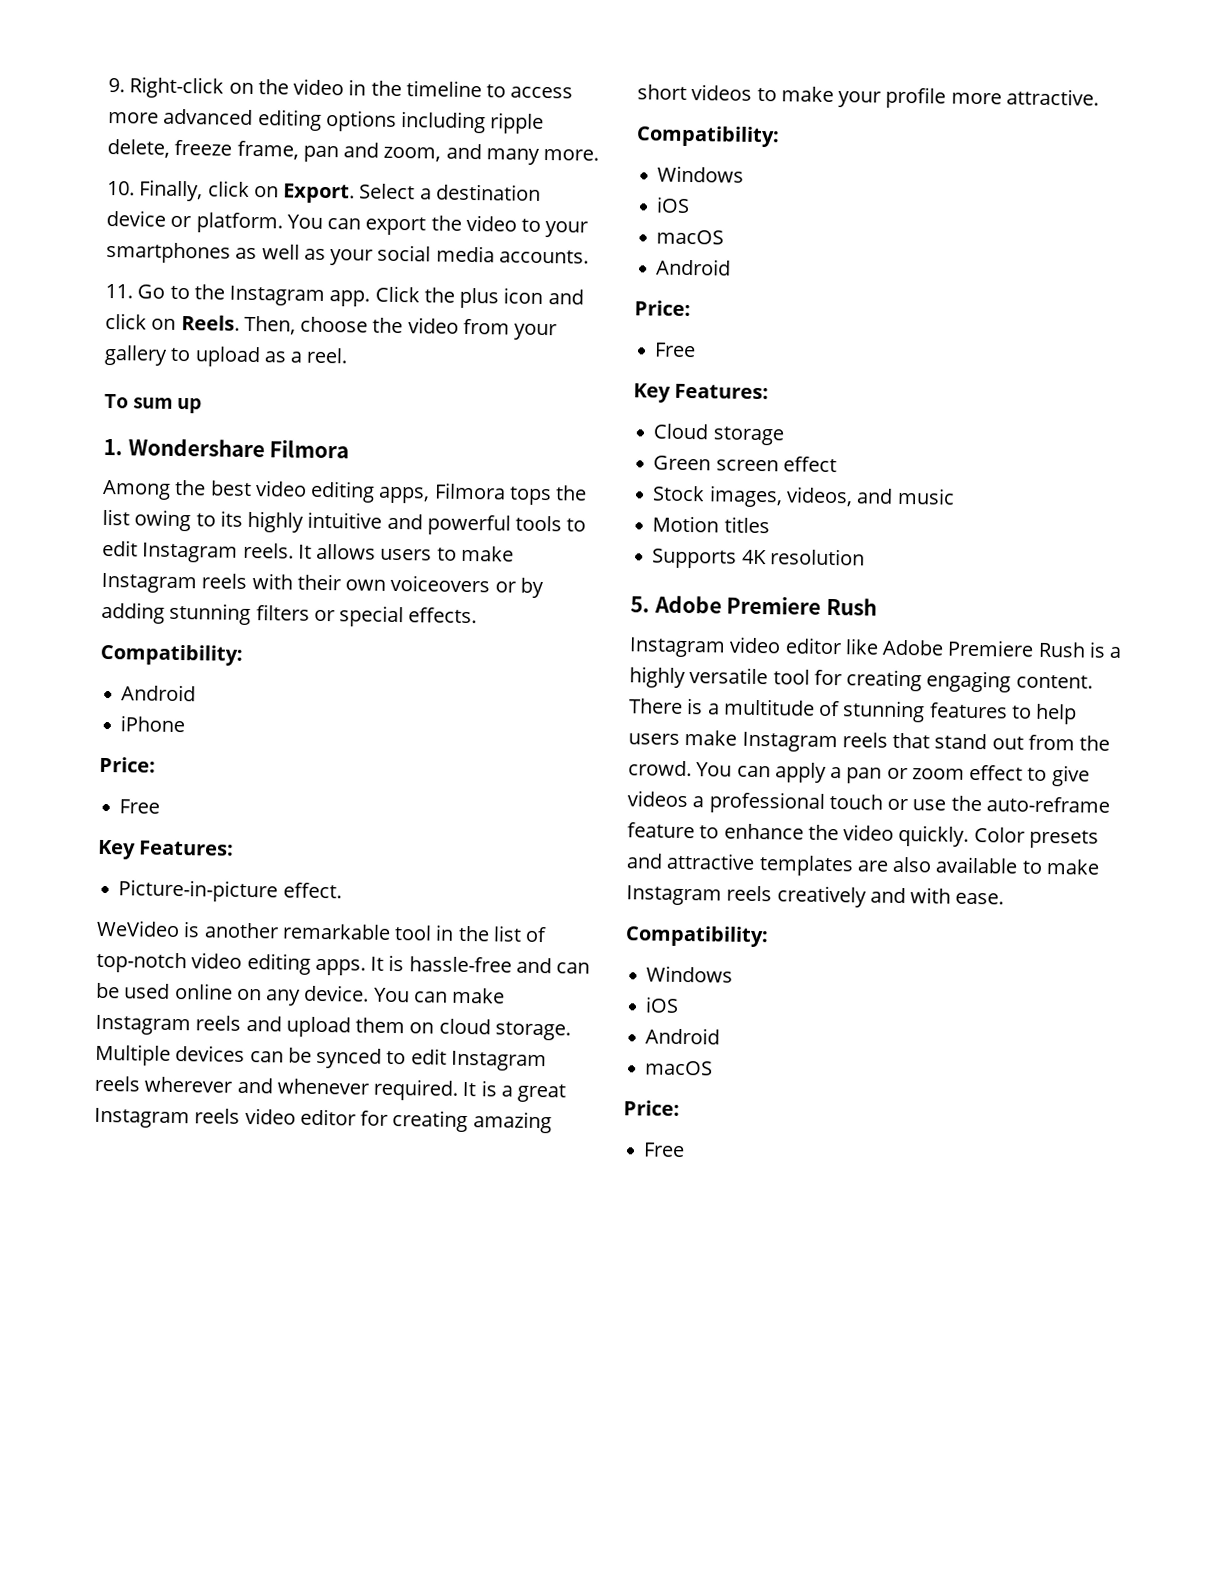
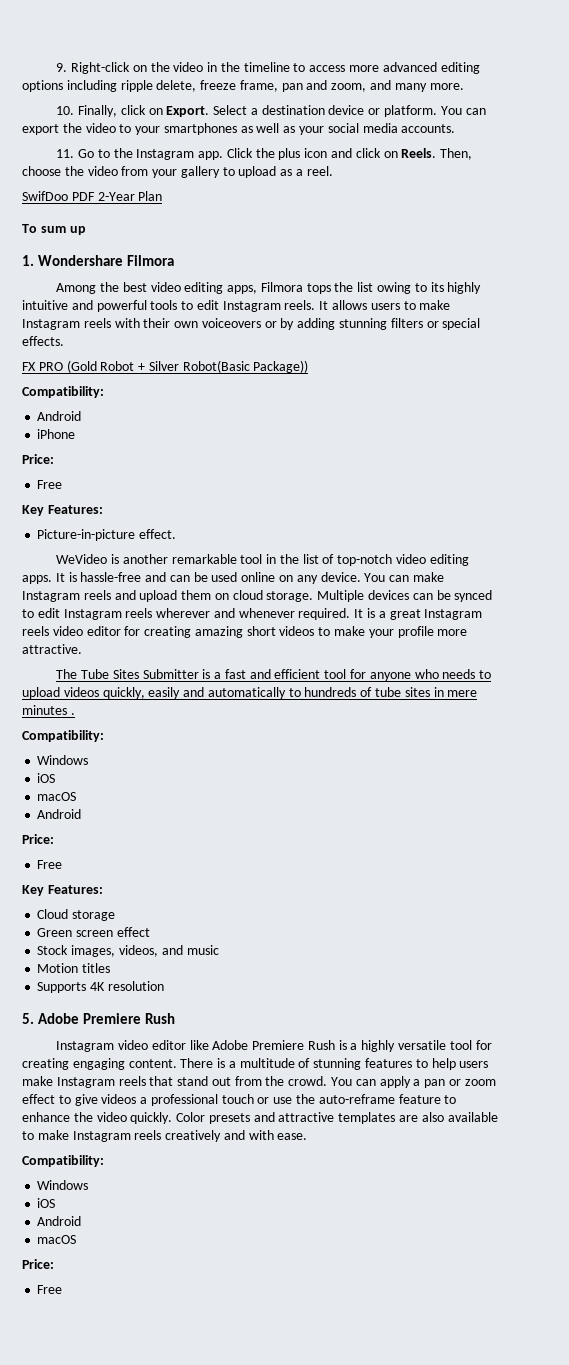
+ SwifDoo PDF 2-Year Plan
+ FX PRO (Gold Robot + Silver Robot(Basic Package))
+ The Tube Sites Submitter is a fast and efficient tool for anyone who needs to upload videos quickly, easily and automatically to hundreds of tube sites in mere minutes .

